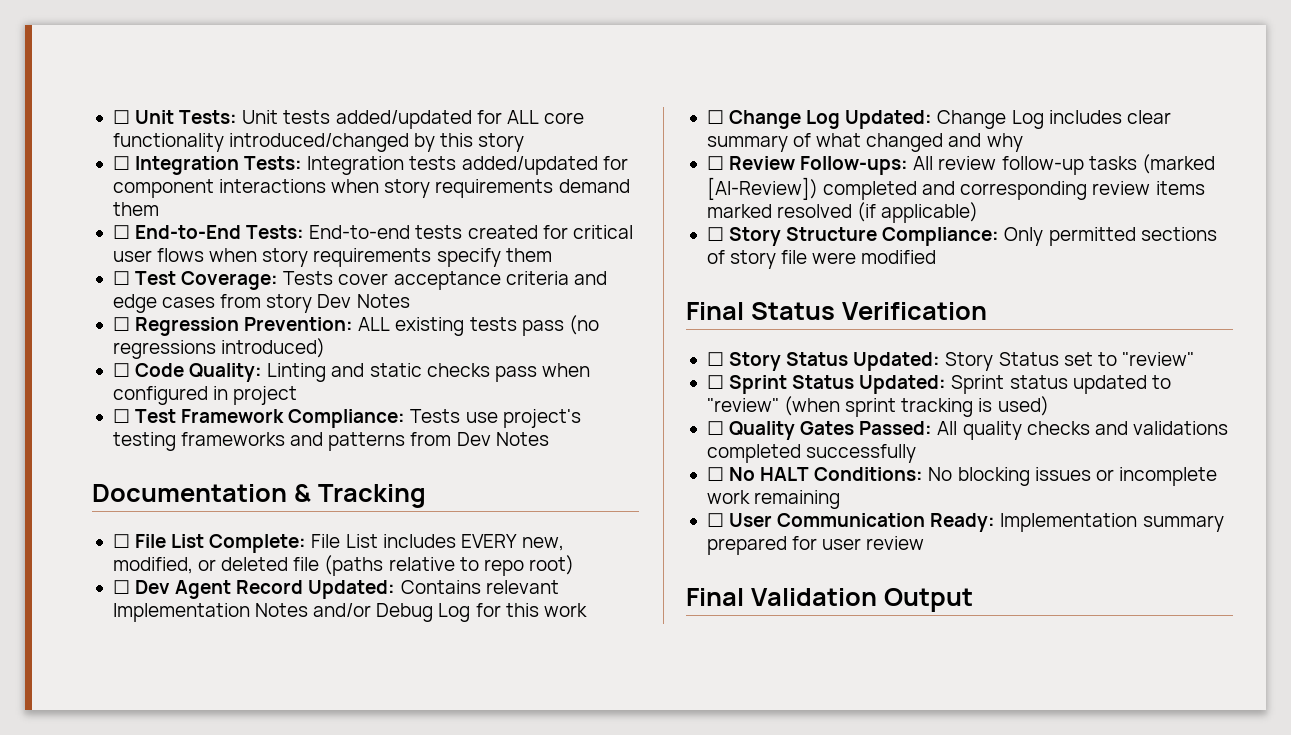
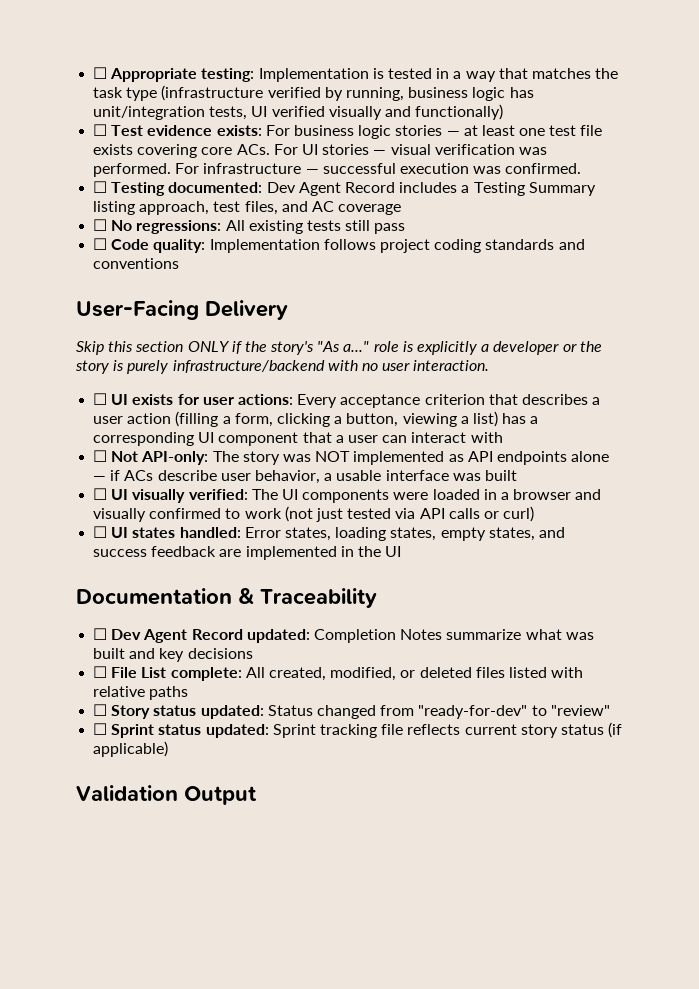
- ☐ Unit Tests: Unit tests added/updated for ALL core functionality introduced/changed by this story
- ☐ Integration Tests: Integration tests added/updated for component interactions when story requirements demand them
- ☐ End-to-End Tests: End-to-end tests created for critical user flows when story requirements specify them
- ☐ Test Coverage: Tests cover acceptance criteria and edge cases from story Dev Notes
- ☐ Regression Prevention: ALL existing tests pass (no regressions introduced)
+ ☐ Appropriate testing: Implementation is tested in a way that matches the task type (infrastructure verified by running, business logic has unit/integration tests, UI verified visually and functionally)
+ ☐ Test evidence exists: For business logic stories — at least one test file exists covering core ACs. For UI stories — visual verification was performed. For infrastructure — successful execution was confirmed.
+ ☐ Testing documented: Dev Agent Record includes a Testing Summary listing approach, test files, and AC coverage
+ ☐ No regressions: All existing tests still pass
- ☐ Code Quality: Linting and static checks pass when configured in project
- ☐ Test Framework Compliance: Tests use project's testing frameworks and patterns from Dev Notes
- Documentation & Tracking
- ☐ File List Complete: File List includes EVERY new, modified, or deleted file (paths relative to repo root)
- ☐ Dev Agent Record Updated: Contains relevant Implementation Notes and/or Debug Log for this work
- ☐ Change Log Updated: Change Log includes clear summary of what changed and why
- ☐ Review Follow-ups: All review follow-up tasks (marked [AI-Review]) completed and corresponding review items marked resolved (if applicable)
- ☐ Story Structure Compliance: Only permitted sections of story file were modified
- Final Status Verification
- ☐ Story Status Updated: Story Status set to "review"
- ☐ Sprint Status Updated: Sprint status updated to "review" (when sprint tracking is used)
- ☐ Quality Gates Passed: All quality checks and validations completed successfully
- ☐ No HALT Conditions: No blocking issues or incomplete work remaining
- ☐ User Communication Ready: Implementation summary prepared for user review
- Final Validation Output
+ ☐ Code quality: Implementation follows project coding standards and conventions
+ User-Facing Delivery
+ Skip this section ONLY if the story's "As a..." role is explicitly a developer or the story is purely infrastructure/backend with no user interaction.
+ ☐ UI exists for user actions: Every acceptance criterion that describes a user action (filling a form, clicking a button, viewing a list) has a corresponding UI component that a user can interact with
+ ☐ Not API-only: The story was NOT implemented as API endpoints alone — if ACs describe user behavior, a usable interface was built
+ ☐ UI visually verified: The UI components were loaded in a browser and visually confirmed to work (not just tested via API calls or curl)
+ ☐ UI states handled: Error states, loading states, empty states, and success feedback are implemented in the UI
+ Documentation & Traceability
+ ☐ Dev Agent Record updated: Completion Notes summarize what was built and key decisions
+ ☐ File List complete: All created, modified, or deleted files listed with relative paths
+ ☐ Story status updated: Status changed from "ready-for-dev" to "review"
+ ☐ Sprint status updated: Sprint tracking file reflects current story status (if applicable)
+ Validation Output

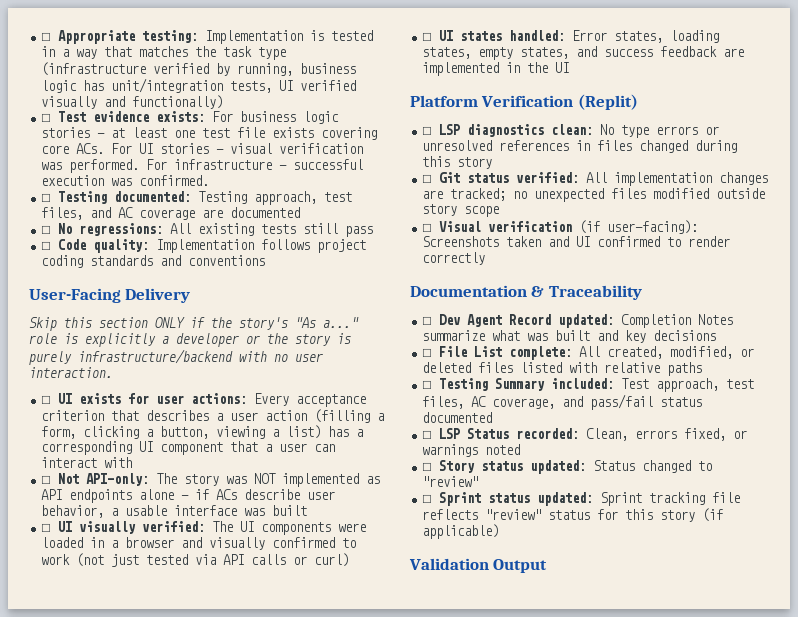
- ☐ Testing documented: Dev Agent Record includes a Testing Summary listing approach, test files, and AC coverage
+ ☐ Testing documented: Testing approach, test files, and AC coverage are documented
+ Platform Verification (Replit)
+ ☐ LSP diagnostics clean: No type errors or unresolved references in files changed during this story
+ ☐ Git status verified: All implementation changes are tracked; no unexpected files modified outside story scope
+ ☐ Visual verification (if user-facing): Screenshots taken and UI confirmed to render correctly
+ ☐ Testing Summary included: Test approach, test files, AC coverage, and pass/fail status documented
+ ☐ LSP Status recorded: Clean, errors fixed, or warnings noted
- ☐ Story status updated: Status changed from "ready-for-dev" to "review"
+ ☐ Story status updated: Status changed to "review"
- ☐ Sprint status updated: Sprint tracking file reflects current story status (if applicable)
+ ☐ Sprint status updated: Sprint tracking file reflects "review" status for this story (if applicable)

